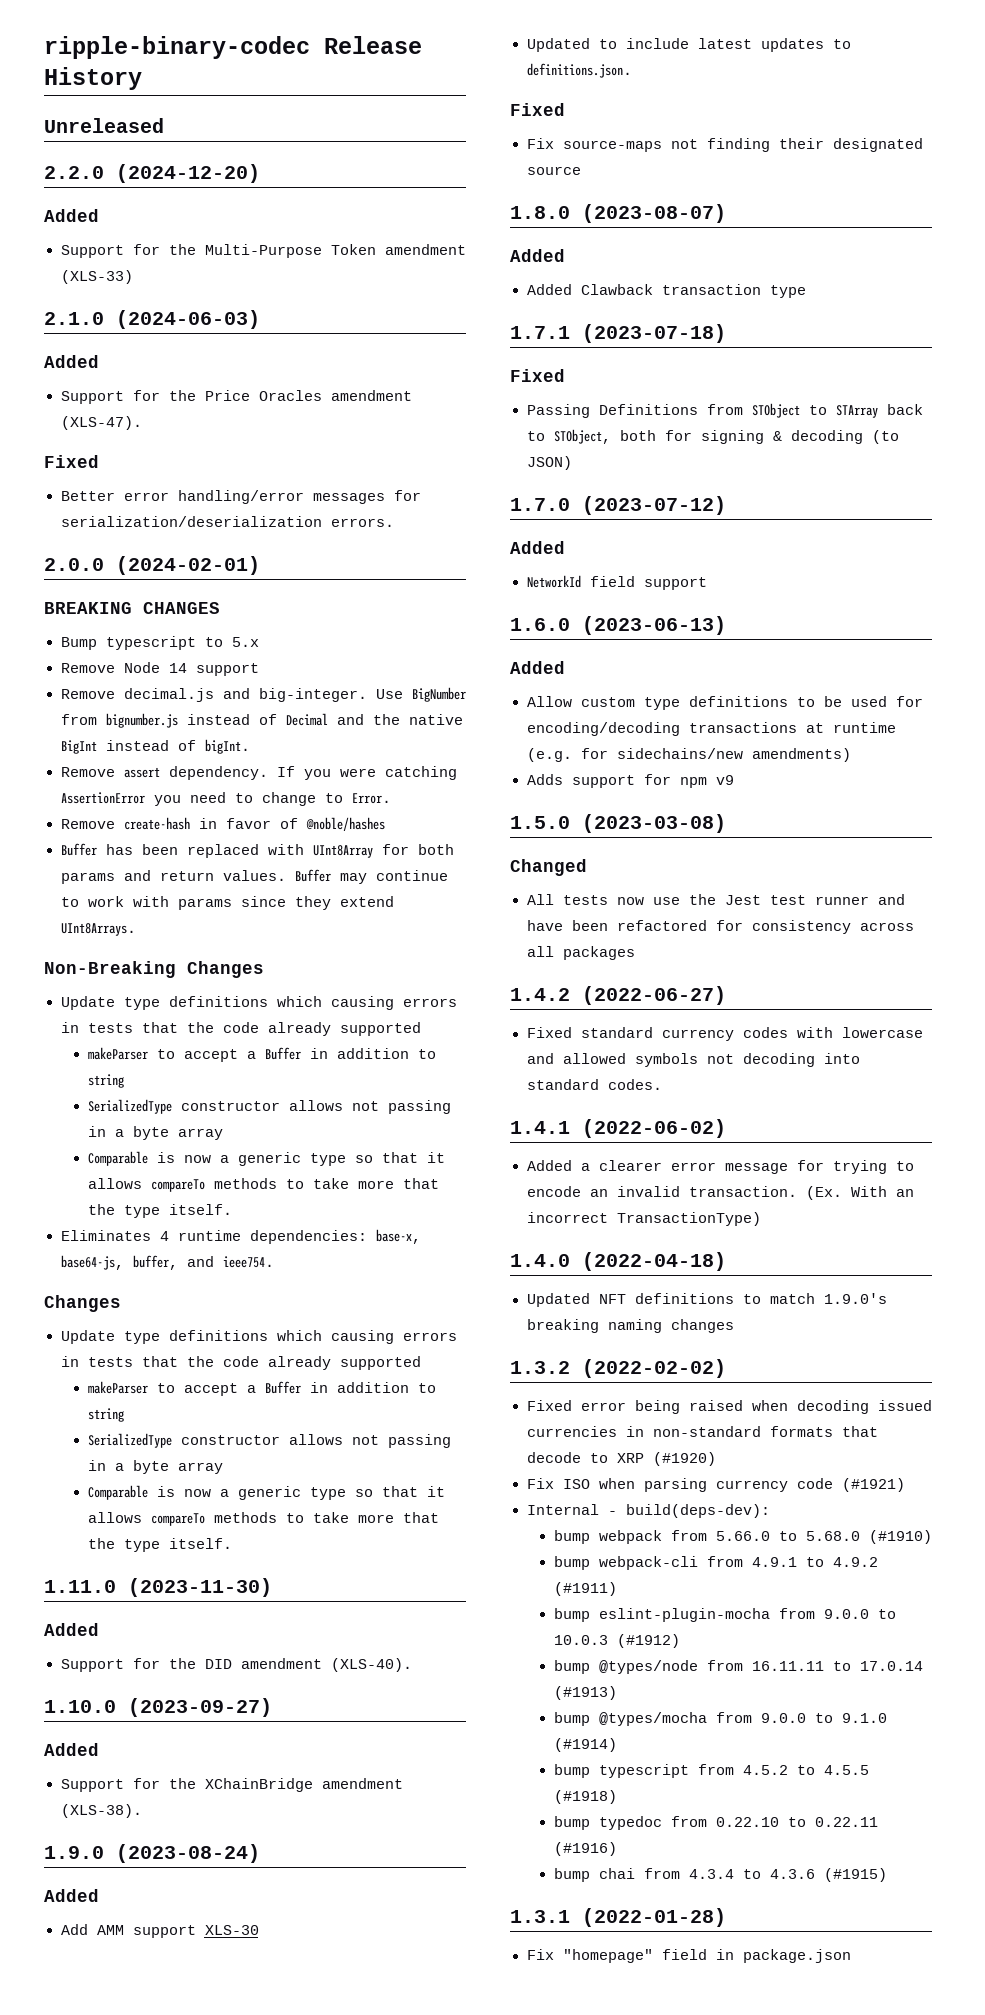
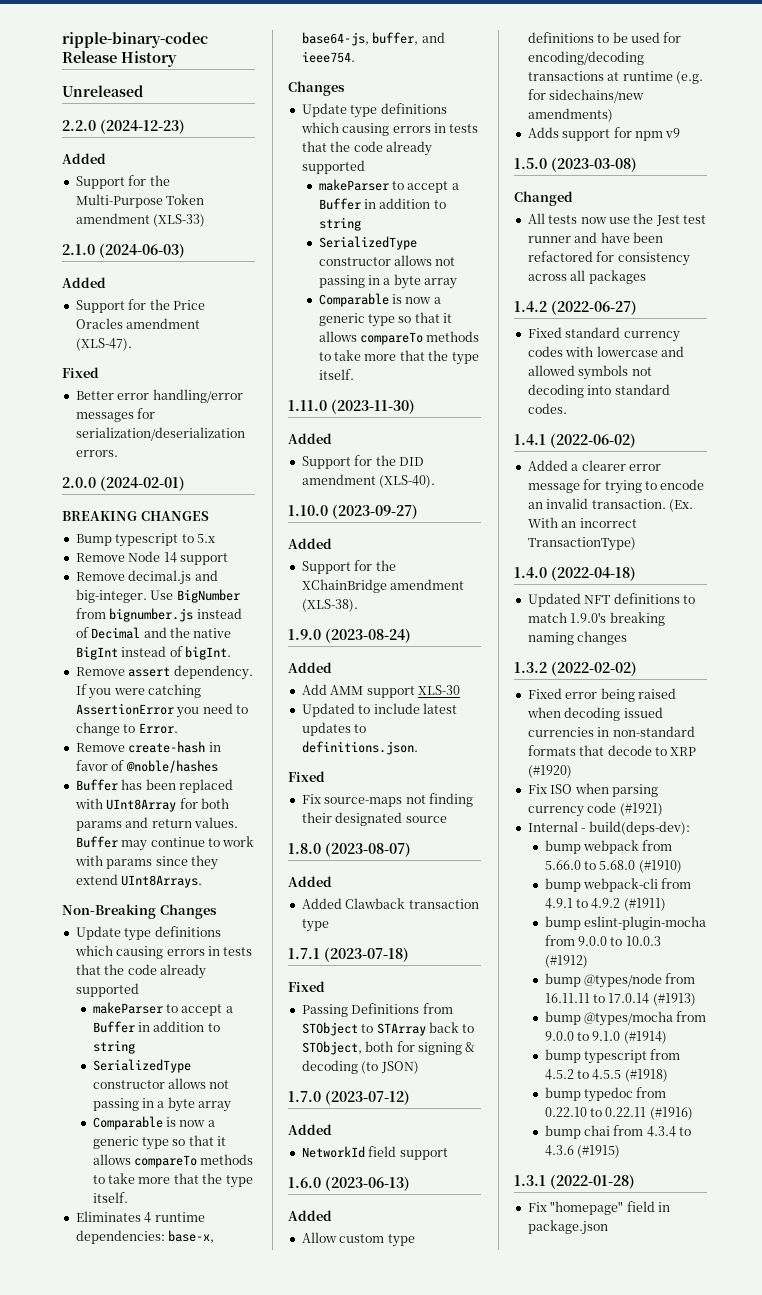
- 2.2.0 (2024-12-20)
+ 2.2.0 (2024-12-23)

